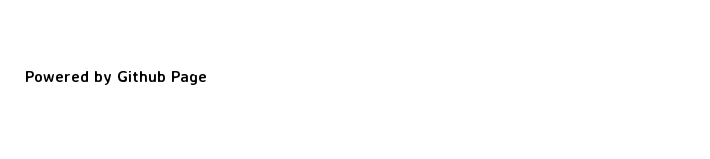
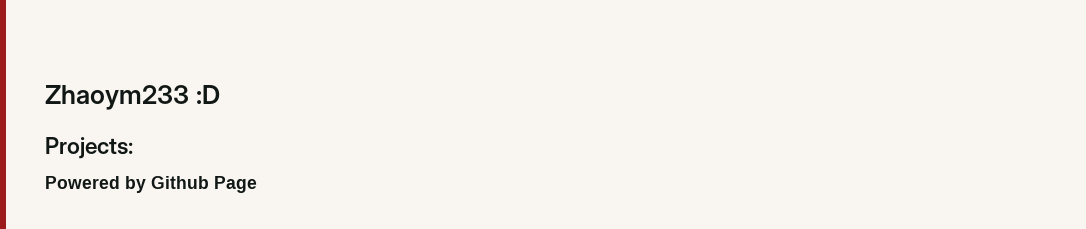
+ Zhaoym233 :D
+ Projects:

